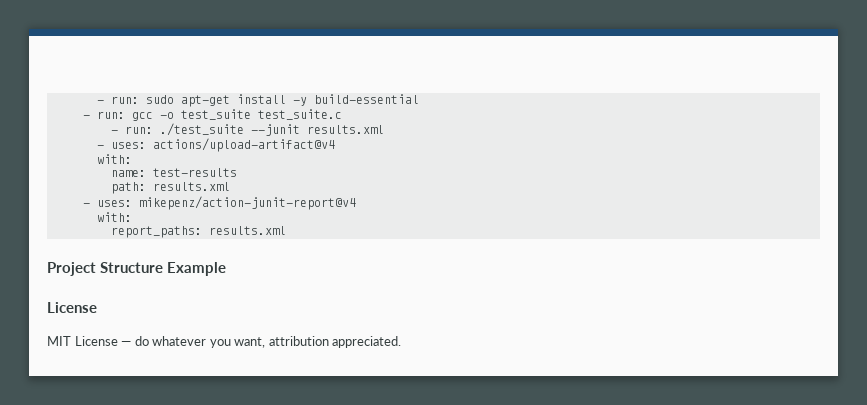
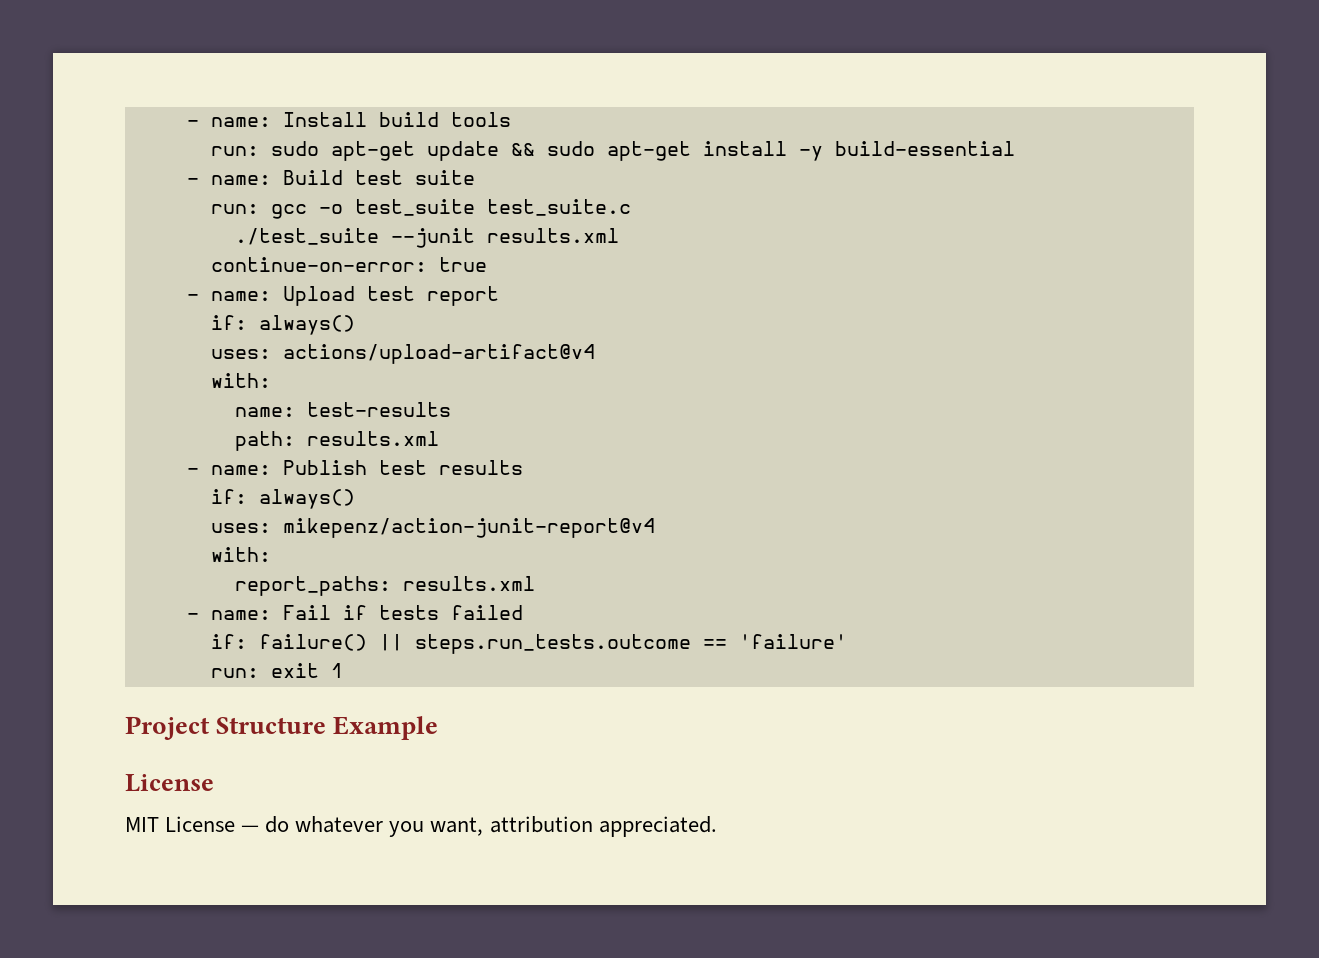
- - run: sudo apt-get install -y build-essential
+ - name: Install build tools
+ run: sudo apt-get update && sudo apt-get install -y build-essential
- - run: gcc -o test_suite test_suite.c
+ - name: Build test suite
+ run: gcc -o test_suite test_suite.c
- - run: ./test_suite --junit results.xml
+ ./test_suite --junit results.xml
- - uses: actions/upload-artifact@v4
+ continue-on-error: true
+ - name: Upload test report
+ if: always()
+ uses: actions/upload-artifact@v4
- - uses: mikepenz/action-junit-report@v4
+ - name: Publish test results
+ if: always()
+ uses: mikepenz/action-junit-report@v4
+ - name: Fail if tests failed
+ if: failure() || steps.run_tests.outcome == 'failure'
+ run: exit 1

